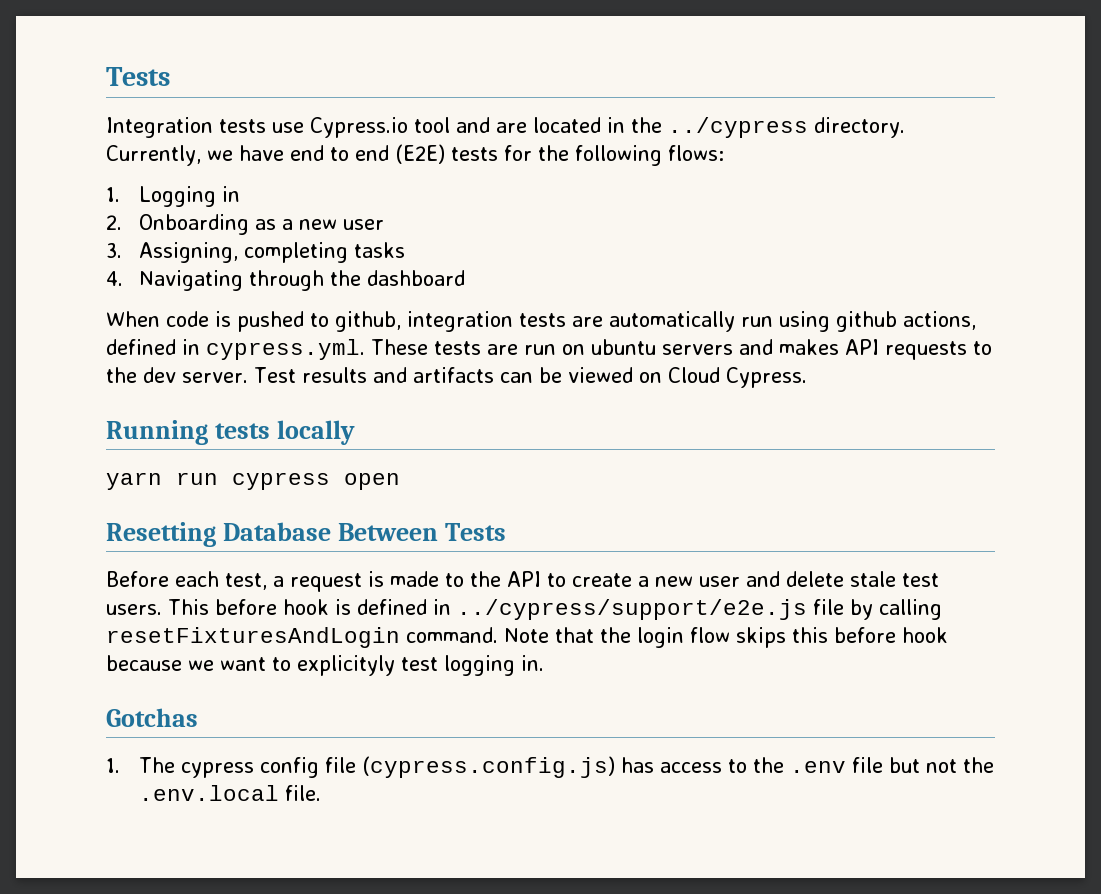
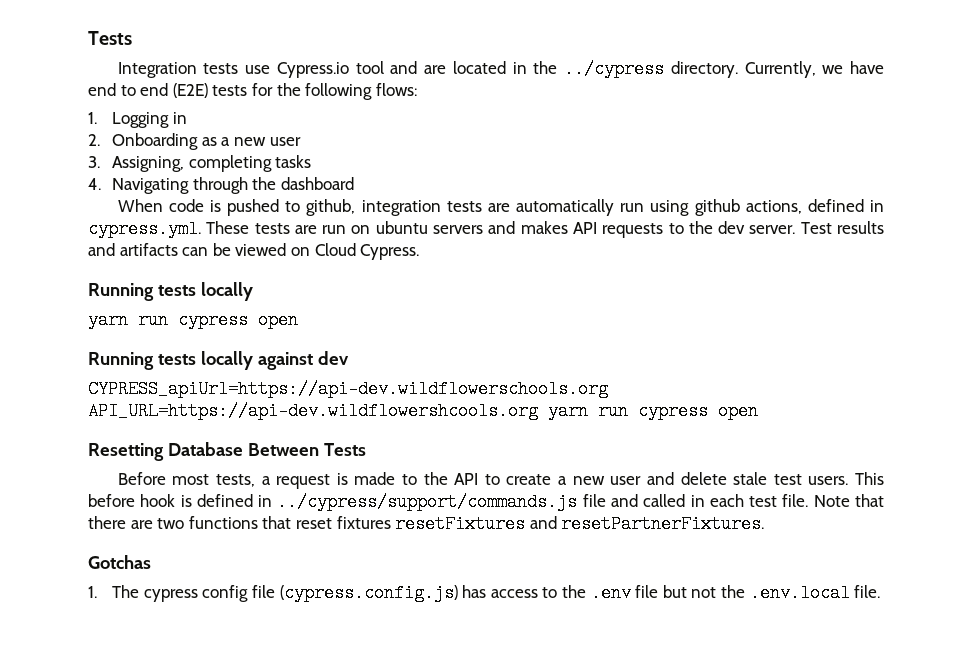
+ Running tests locally against dev
+ CYPRESS_apiUrl=https://api-dev.wildflowerschools.org API_URL=https://api-dev.wildflowershcools.org yarn run cypress open
- Before each test, a request is made to the API to create a new user and delete stale test users.
+ Before most tests, a request is made to the API to create a new user and delete stale test users.
- This before hook is defined in ../cypress/support/e2e.js file by calling resetFixturesAndLogin command. Note that the login flow skips this before hook because we want to explicityly test logging in.
+ This before hook is defined in ../cypress/support/commands.js file and called in each test file. Note that there are two functions that reset fixtures resetFixtures and resetPartnerFixtures.

